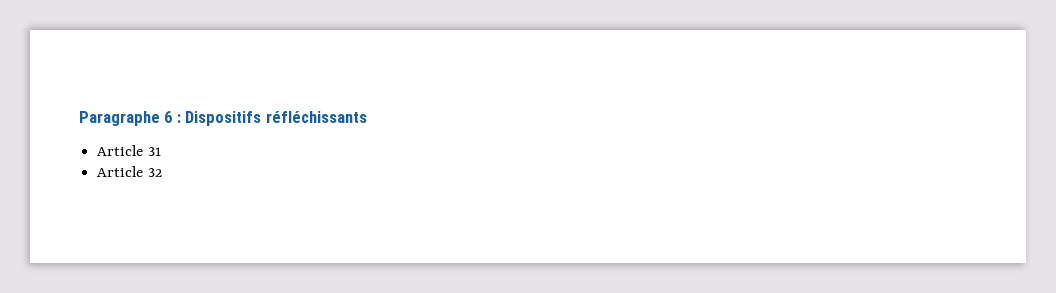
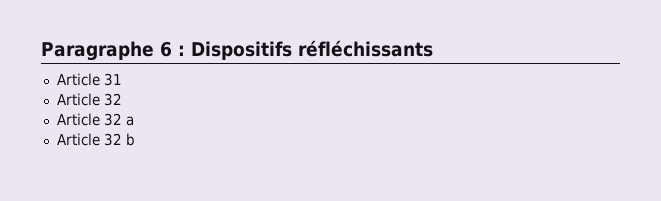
+ Article 32 a
+ Article 32 b

